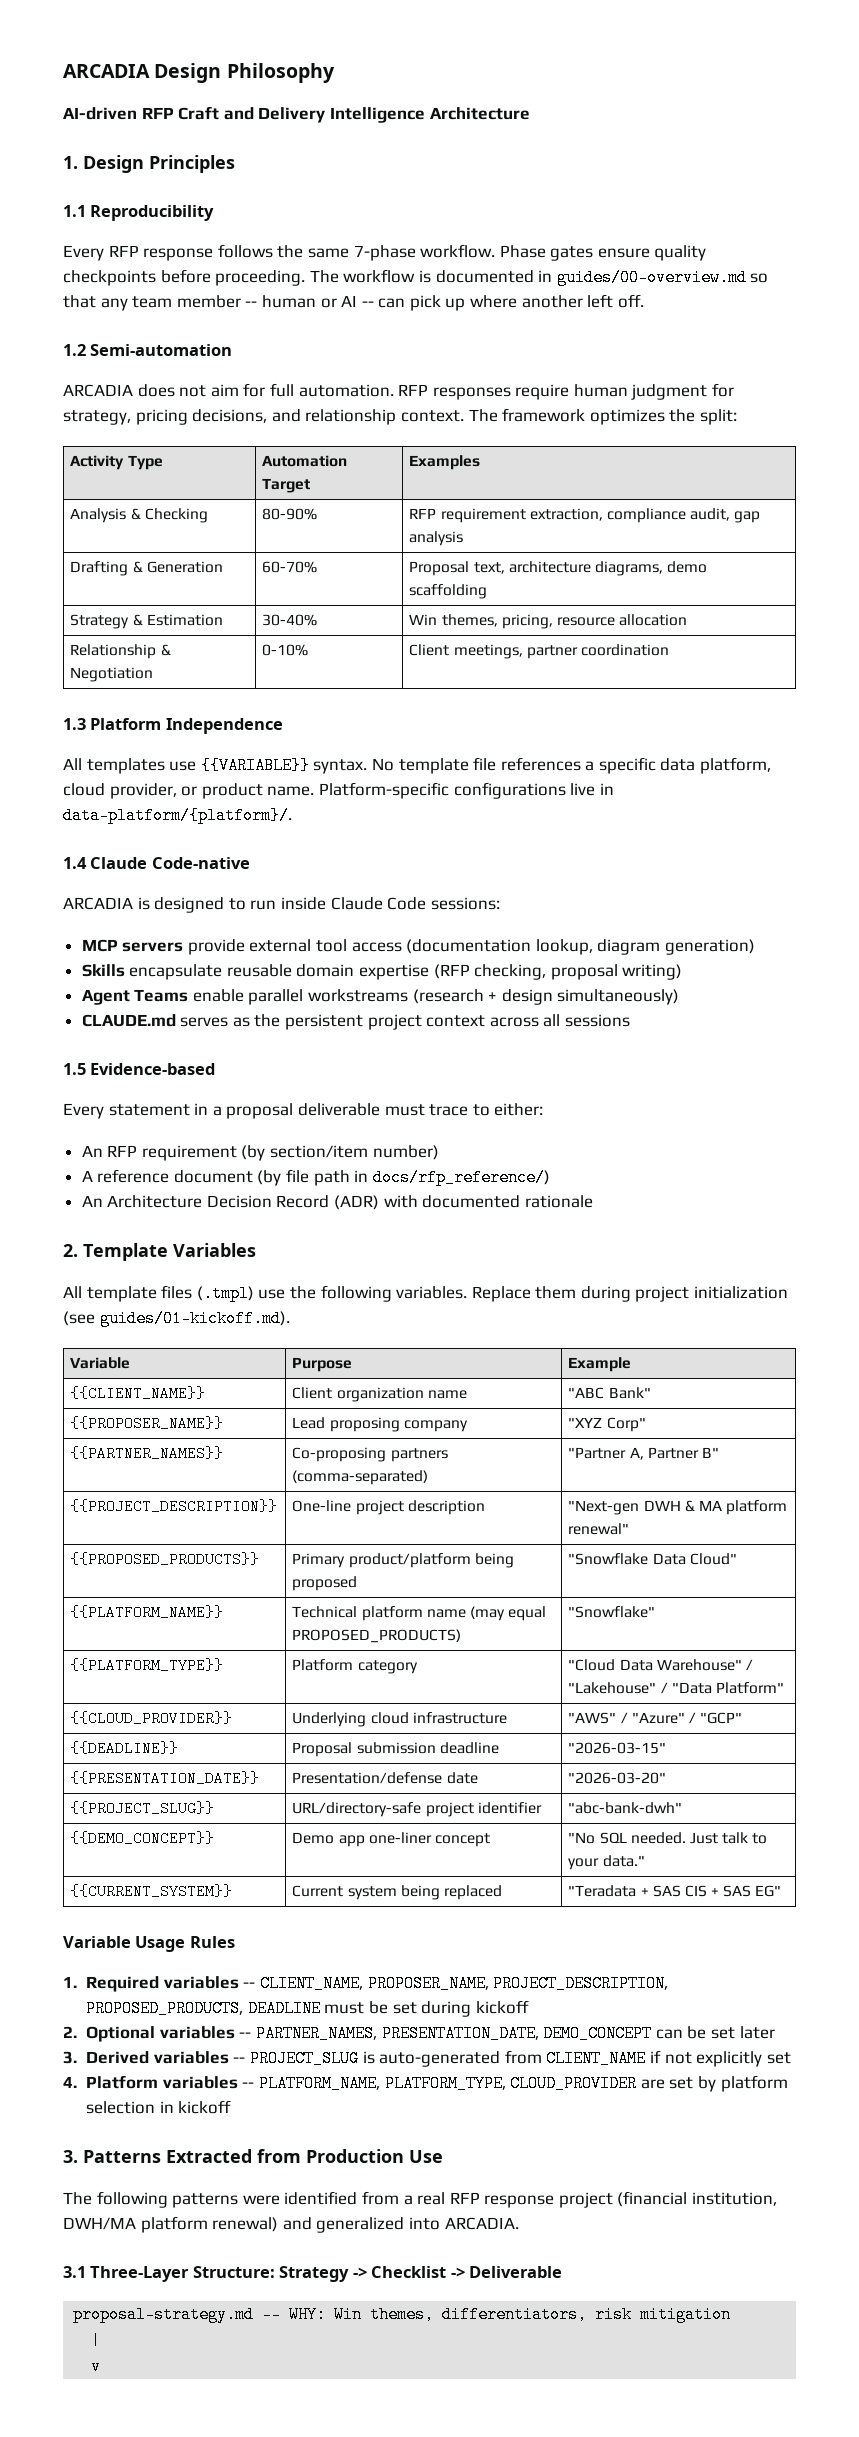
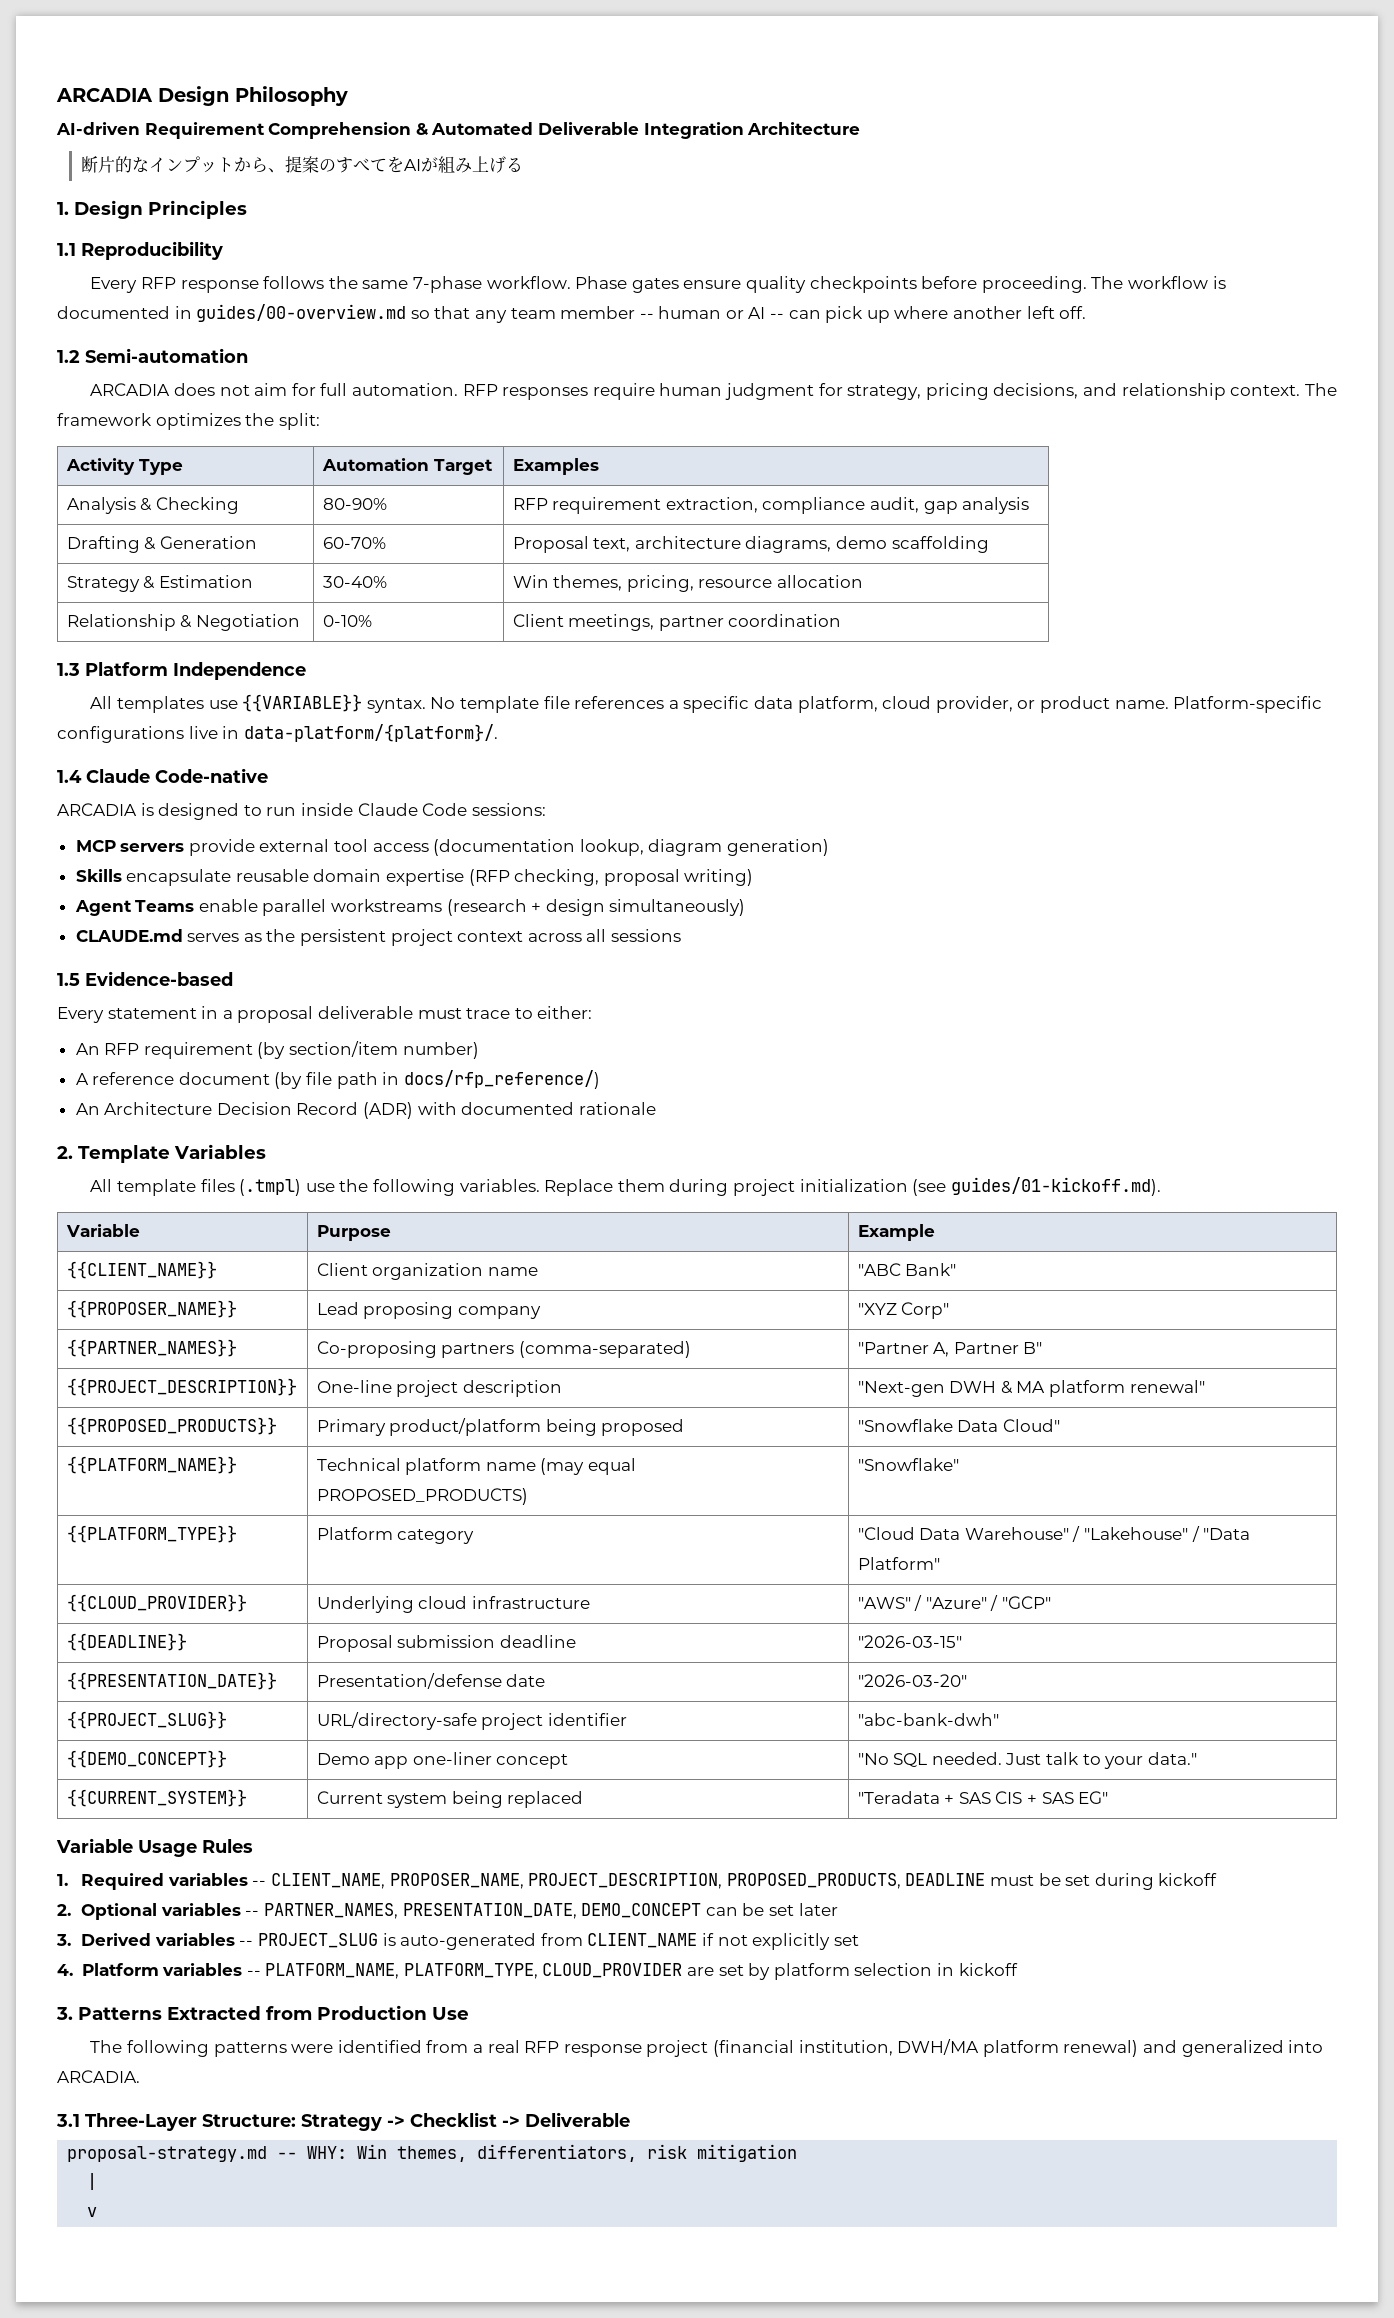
- AI-driven RFP Craft and Delivery Intelligence Architecture
+ AI-driven Requirement Comprehension & Automated Deliverable Integration Architecture
+ 断片的なインプットから、提案のすべてをAIが組み上げる

